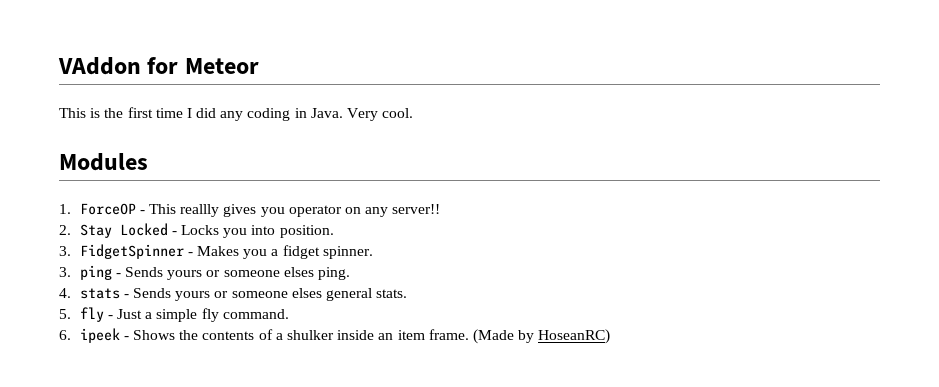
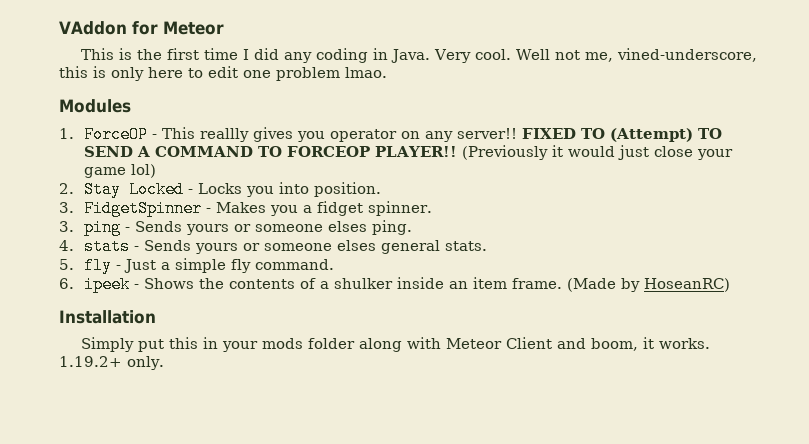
+ Well not me, vined-underscore, this is only here to edit one problem lmao.
+ FIXED TO (Attempt) TO SEND A COMMAND TO FORCEOP PLAYER!! (Previously it would just close your game lol)
+ Installation
+ Simply put this in your mods folder along with Meteor Client and boom, it works. 1.19.2+ only.

